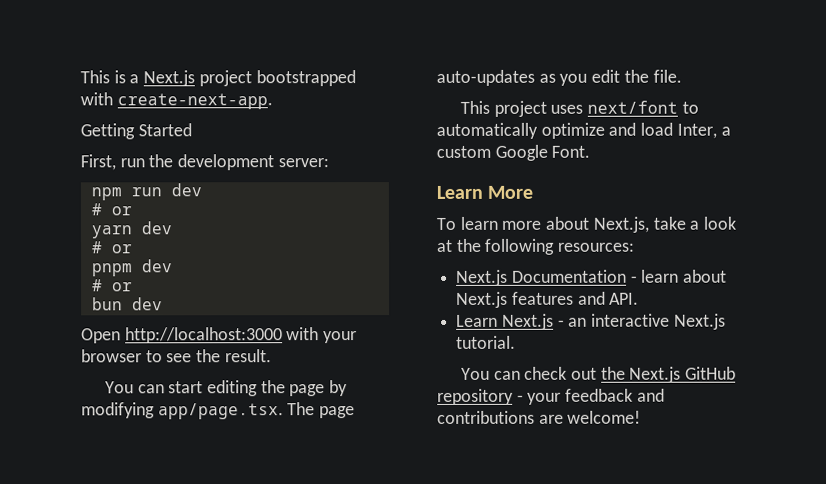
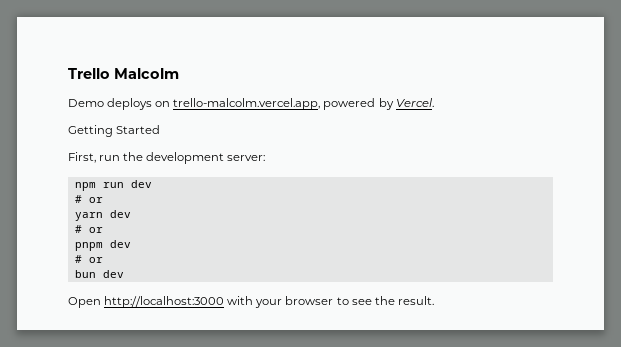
- This is a Next.js project bootstrapped with create-next-app.
+ Trello Malcolm
+ Demo deploys on trello-malcolm.vercel.app, powered by Vercel.
- You can start editing the page by modifying app/page.tsx. The page auto-updates as you edit the file.
- This project uses next/font to automatically optimize and load Inter, a custom Google Font.
- Learn More
- To learn more about Next.js, take a look at the following resources:
- Next.js Documentation - learn about Next.js features and API.
- Learn Next.js - an interactive Next.js tutorial.
- You can check out the Next.js GitHub repository - your feedback and contributions are welcome!

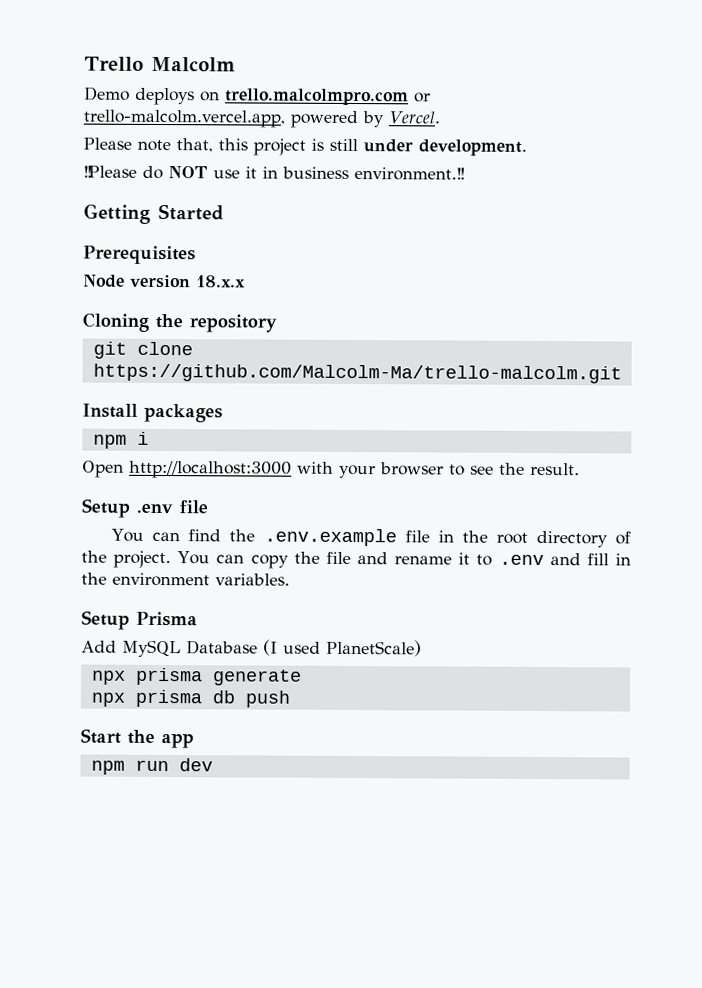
- Demo deploys on trello-malcolm.vercel.app, powered by Vercel.
+ Demo deploys on trello.malcolmpro.com or trello-malcolm.vercel.app, powered by Vercel.
+ Please note that, this project is still under development.
+ ‼Please do NOT use it in business environment.‼
  Getting Started
- First, run the development server:
- npm run dev
- # or
- yarn dev
- # or
- pnpm dev
- # or
- bun dev
+ Prerequisites
+ Node version 18.x.x
+ Cloning the repository
+ git clone https://github.com/Malcolm-Ma/trello-malcolm.git
+ Install packages
+ npm i
+ Setup .env file
+ You can find the .env.example file in the root directory of the project. You can copy the file and rename it to .env and fill in the environment variables.
+ Setup Prisma
+ Add MySQL Database (I used PlanetScale)
+ npx prisma generate
+ npx prisma db push
+ Start the app
+ npm run dev

